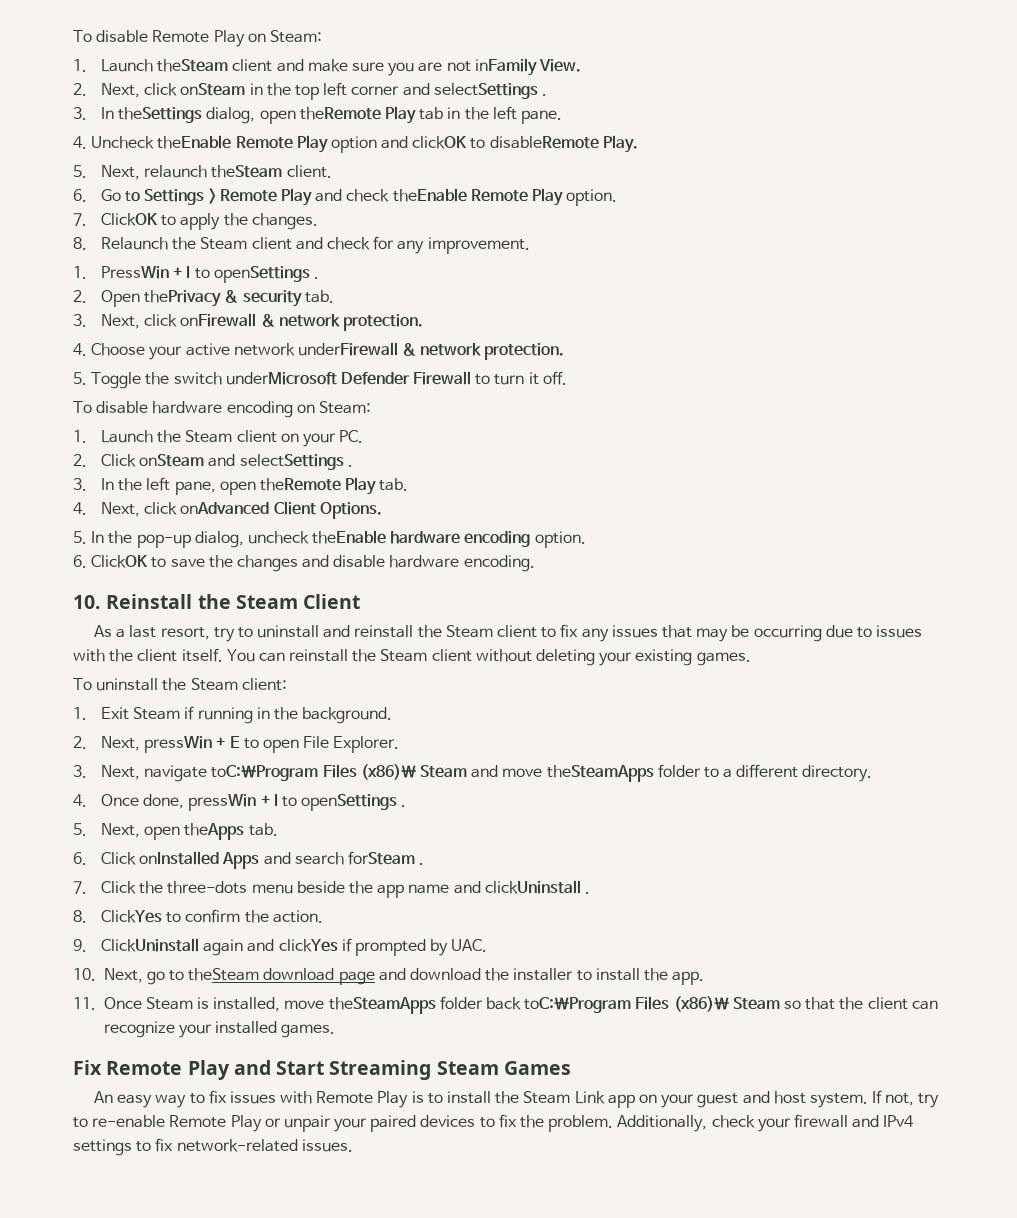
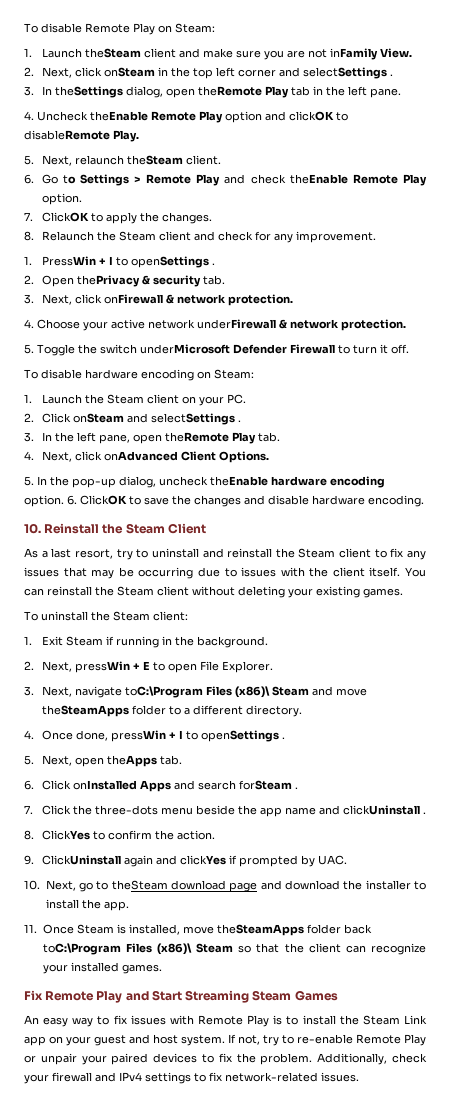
- 5. In the pop-up dialog, uncheck theEnable hardware encoding option.
- 6. ClickOK to save the changes and disable hardware encoding.
+ 5. In the pop-up dialog, uncheck theEnable hardware encoding option. 6. ClickOK to save the changes and disable hardware encoding.

